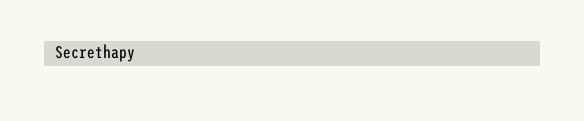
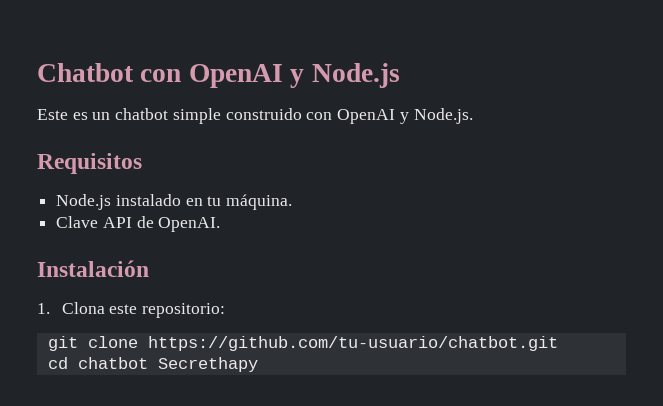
- Secrethapy
+ Chatbot con OpenAI y Node.js
+ Este es un chatbot simple construido con OpenAI y Node.js.
+ Requisitos
+ Node.js instalado en tu máquina.
+ Clave API de OpenAI.
+ Instalación
+ 1. Clona este repositorio:
+ git clone https://github.com/tu-usuario/chatbot.git
+ cd chatbot Secrethapy

